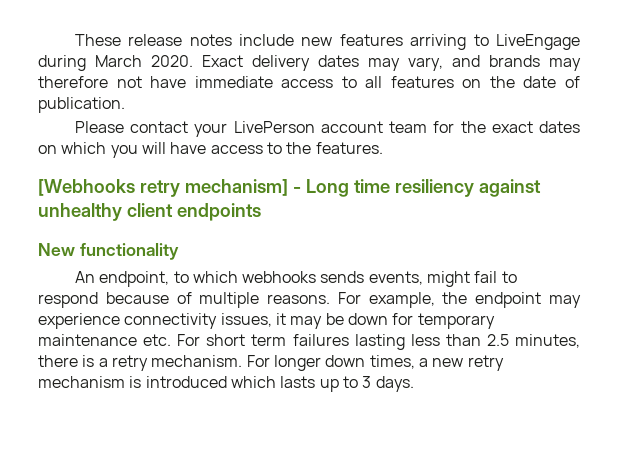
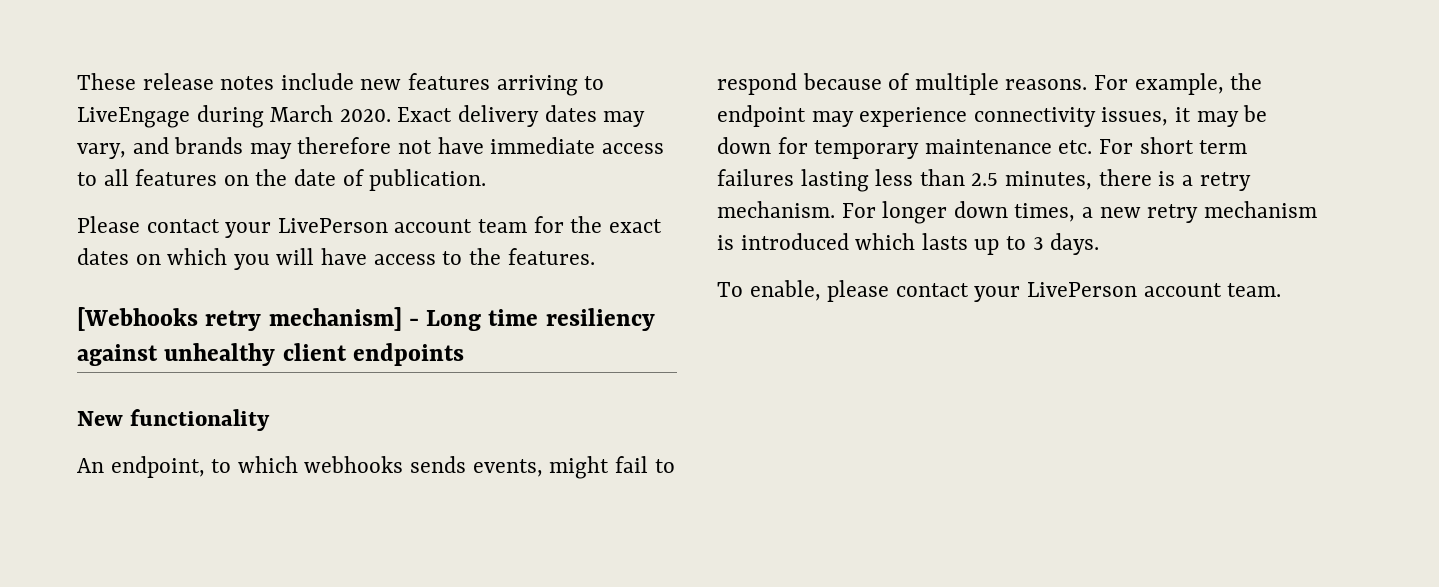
+ To enable, please contact your LivePerson account team.

